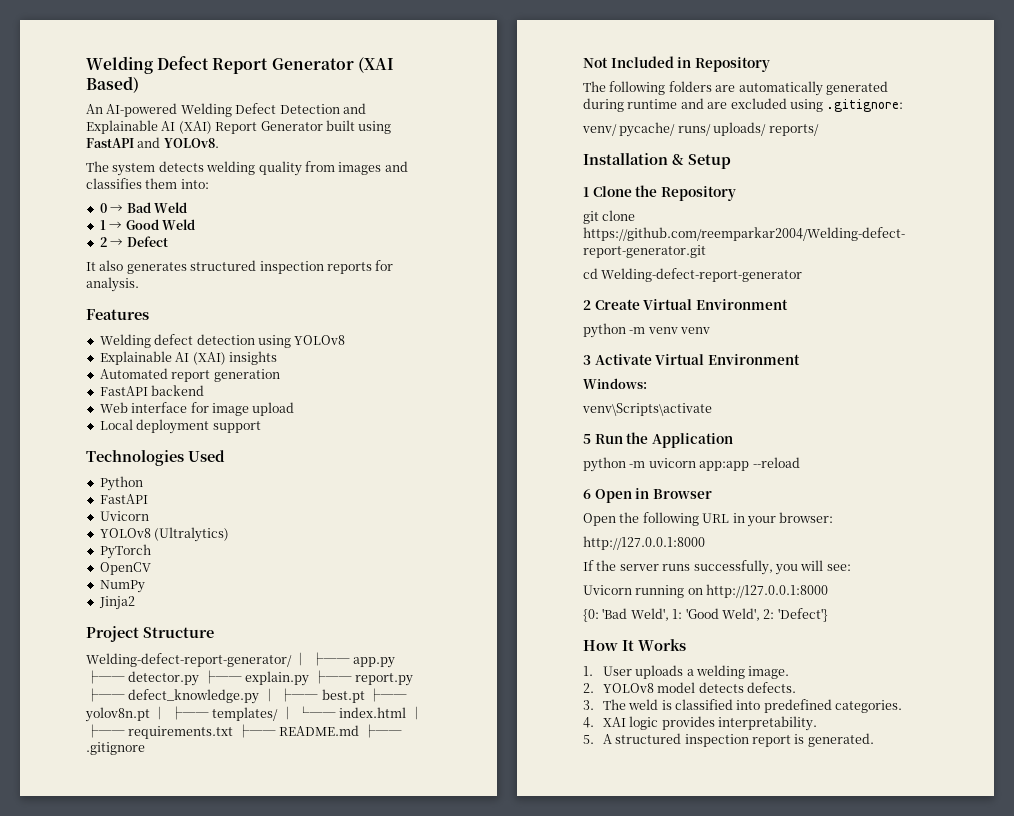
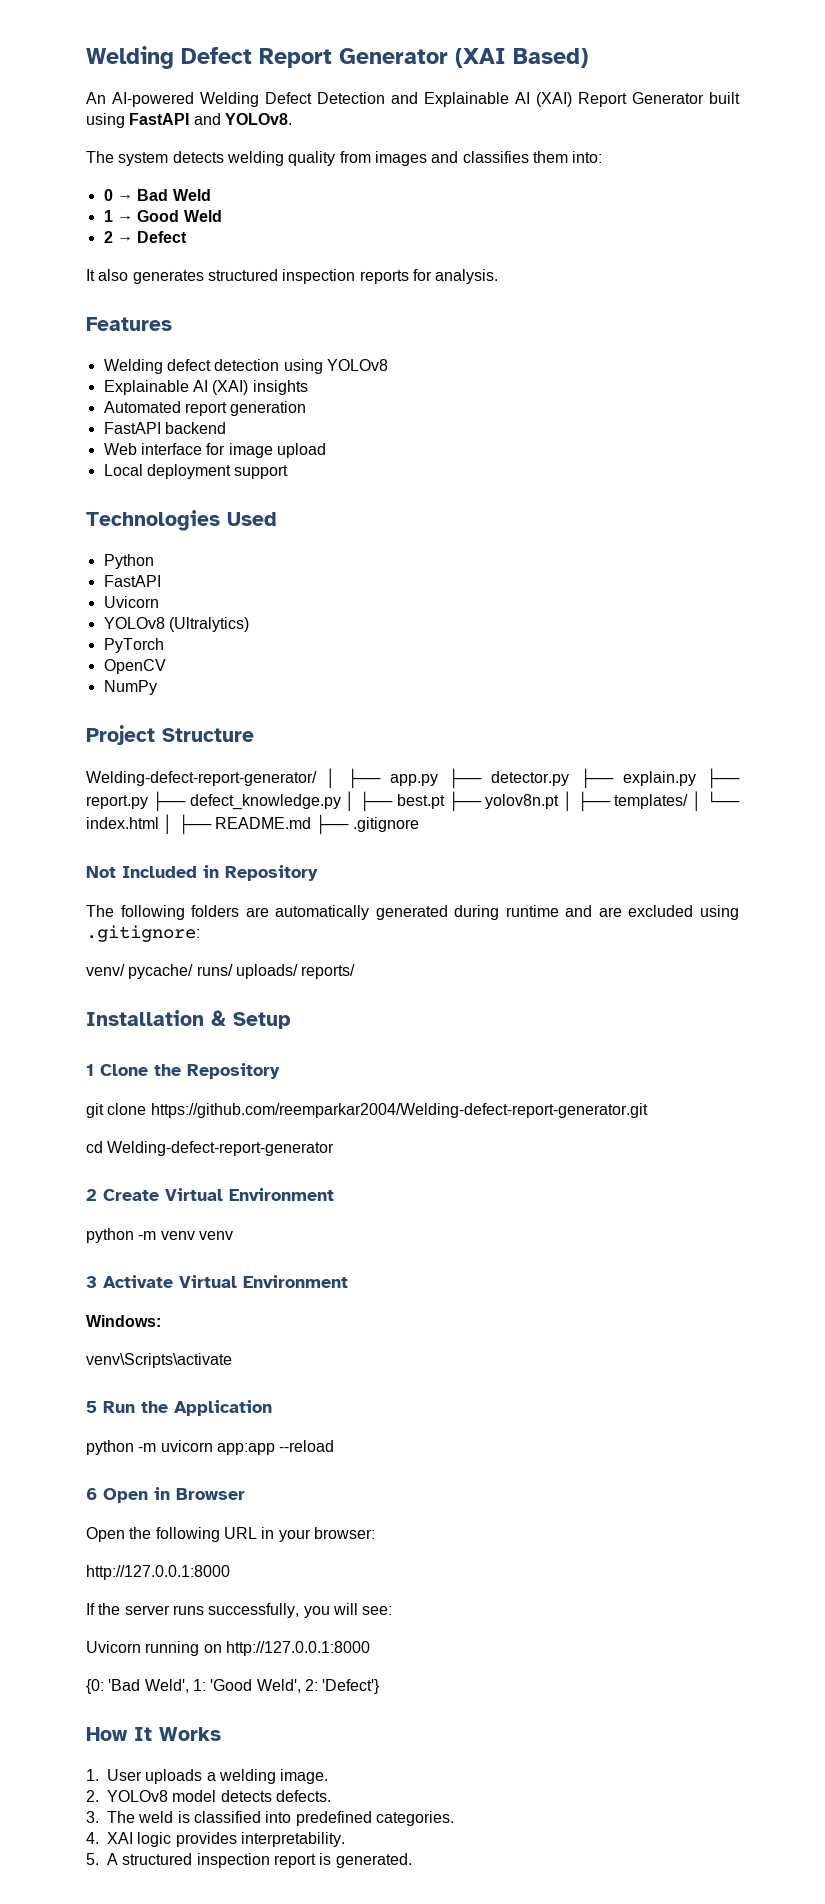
- Jinja2
- Welding-defect-report-generator/ │ ├── app.py ├── detector.py ├── explain.py ├── report.py ├── defect_knowledge.py │ ├── best.pt ├── yolov8n.pt │ ├── templates/ │ └── index.html │ ├── requirements.txt ├── README.md ├── .gitignore
+ Welding-defect-report-generator/ │ ├── app.py ├── detector.py ├── explain.py ├── report.py ├── defect_knowledge.py │ ├── best.pt ├── yolov8n.pt │ ├── templates/ │ └── index.html │ ├── README.md ├── .gitignore

